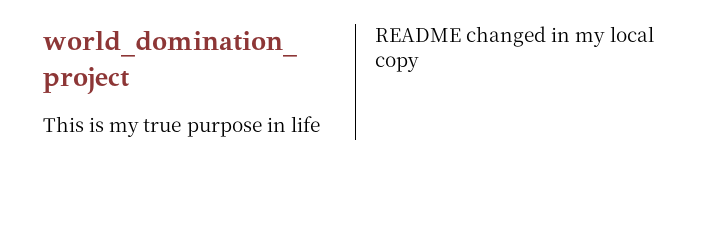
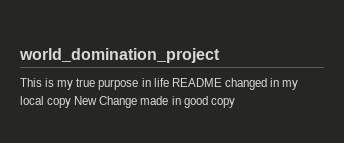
- This is my true purpose in life README changed in my local copy
+ This is my true purpose in life README changed in my local copy New Change made in good copy

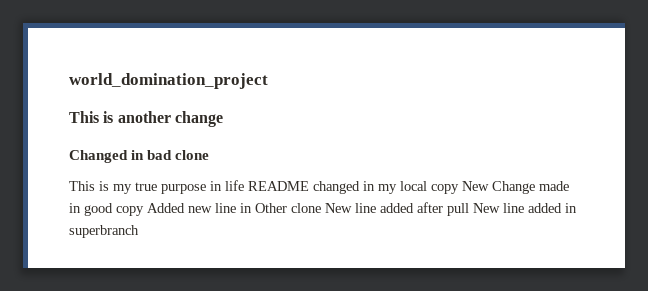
+ This is another change
+ Changed in bad clone
- This is my true purpose in life README changed in my local copy New Change made in good copy
+ This is my true purpose in life README changed in my local copy New Change made in good copy Added new line in Other clone New line added after pull New line added in superbranch

